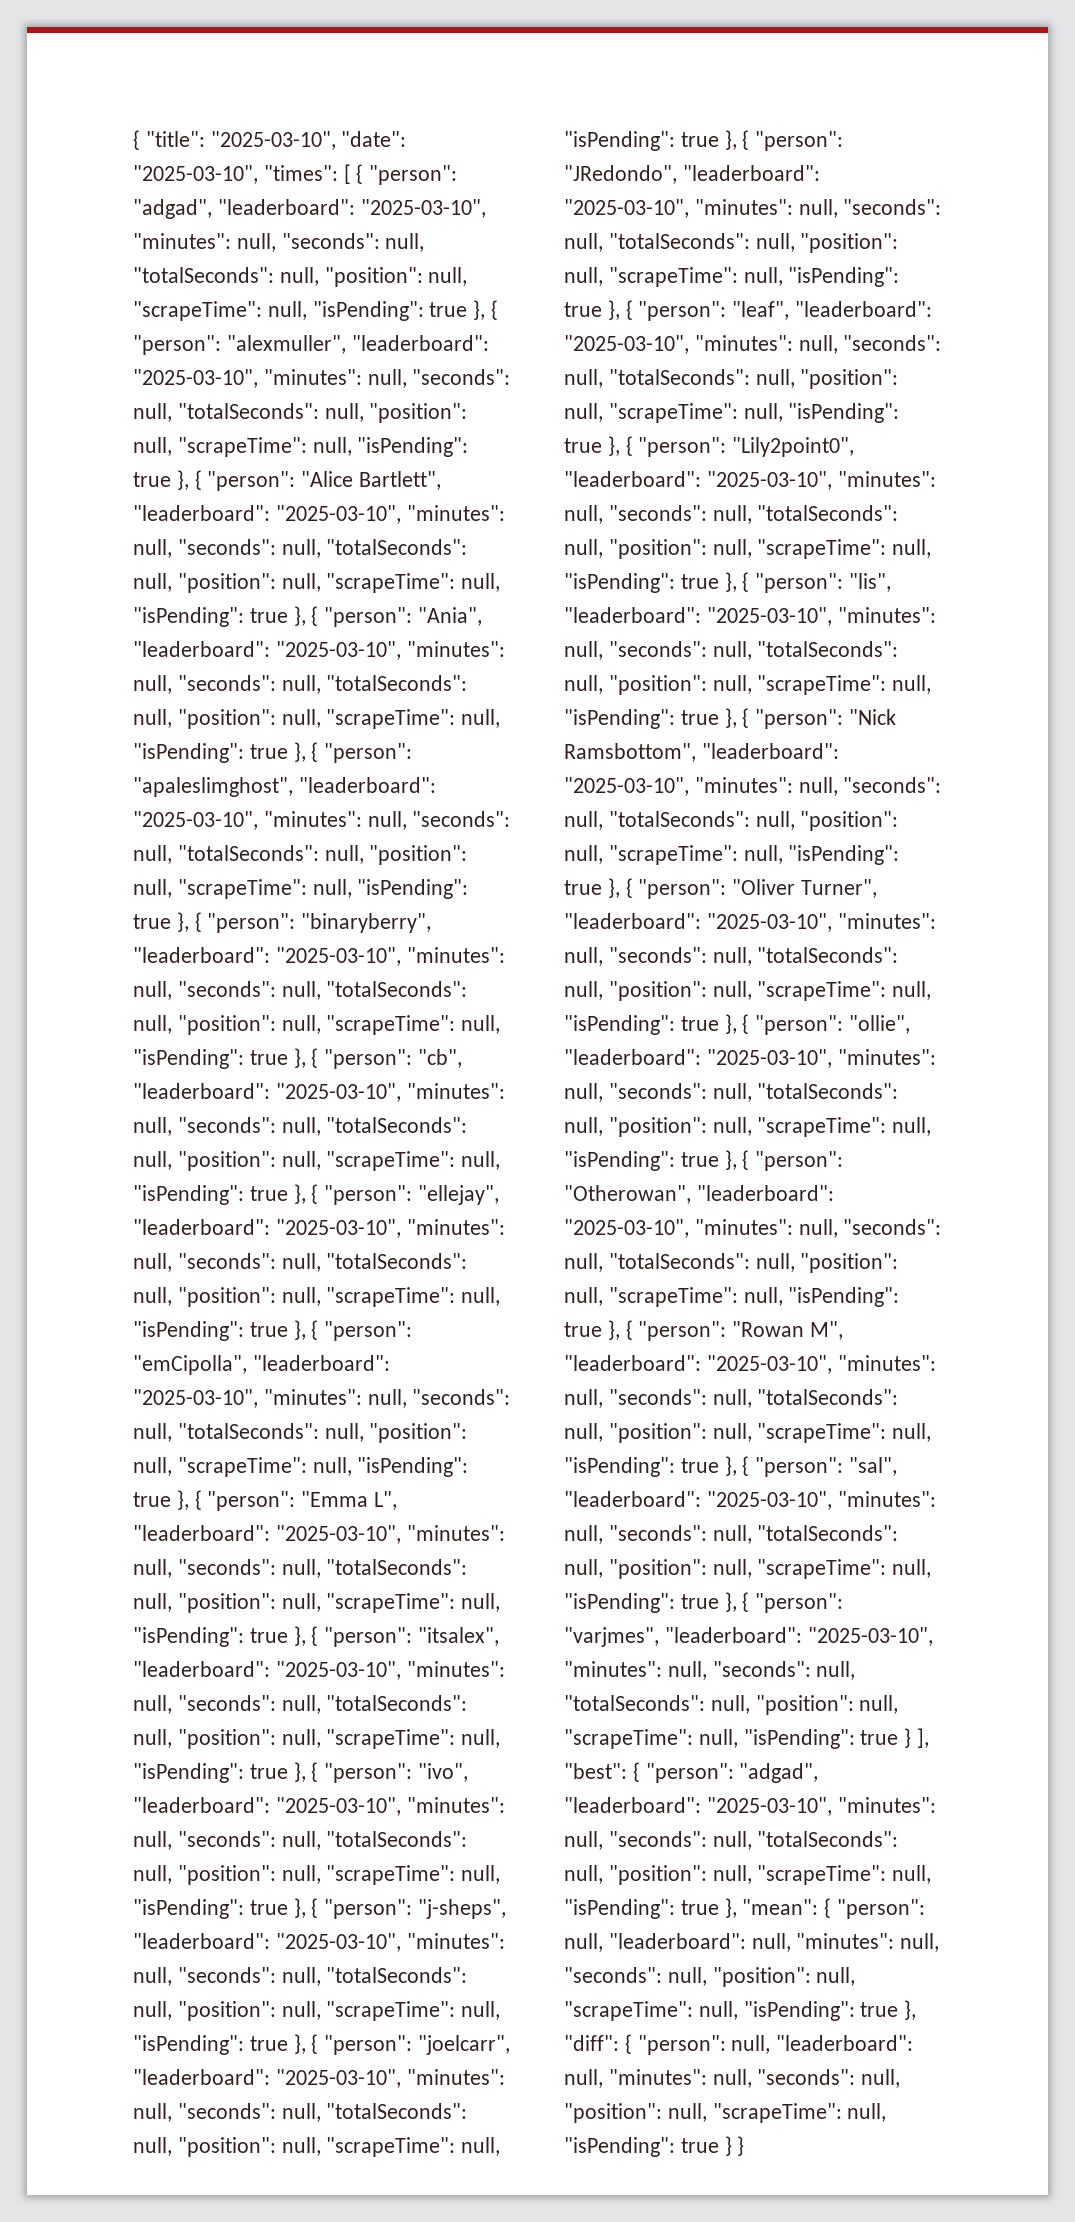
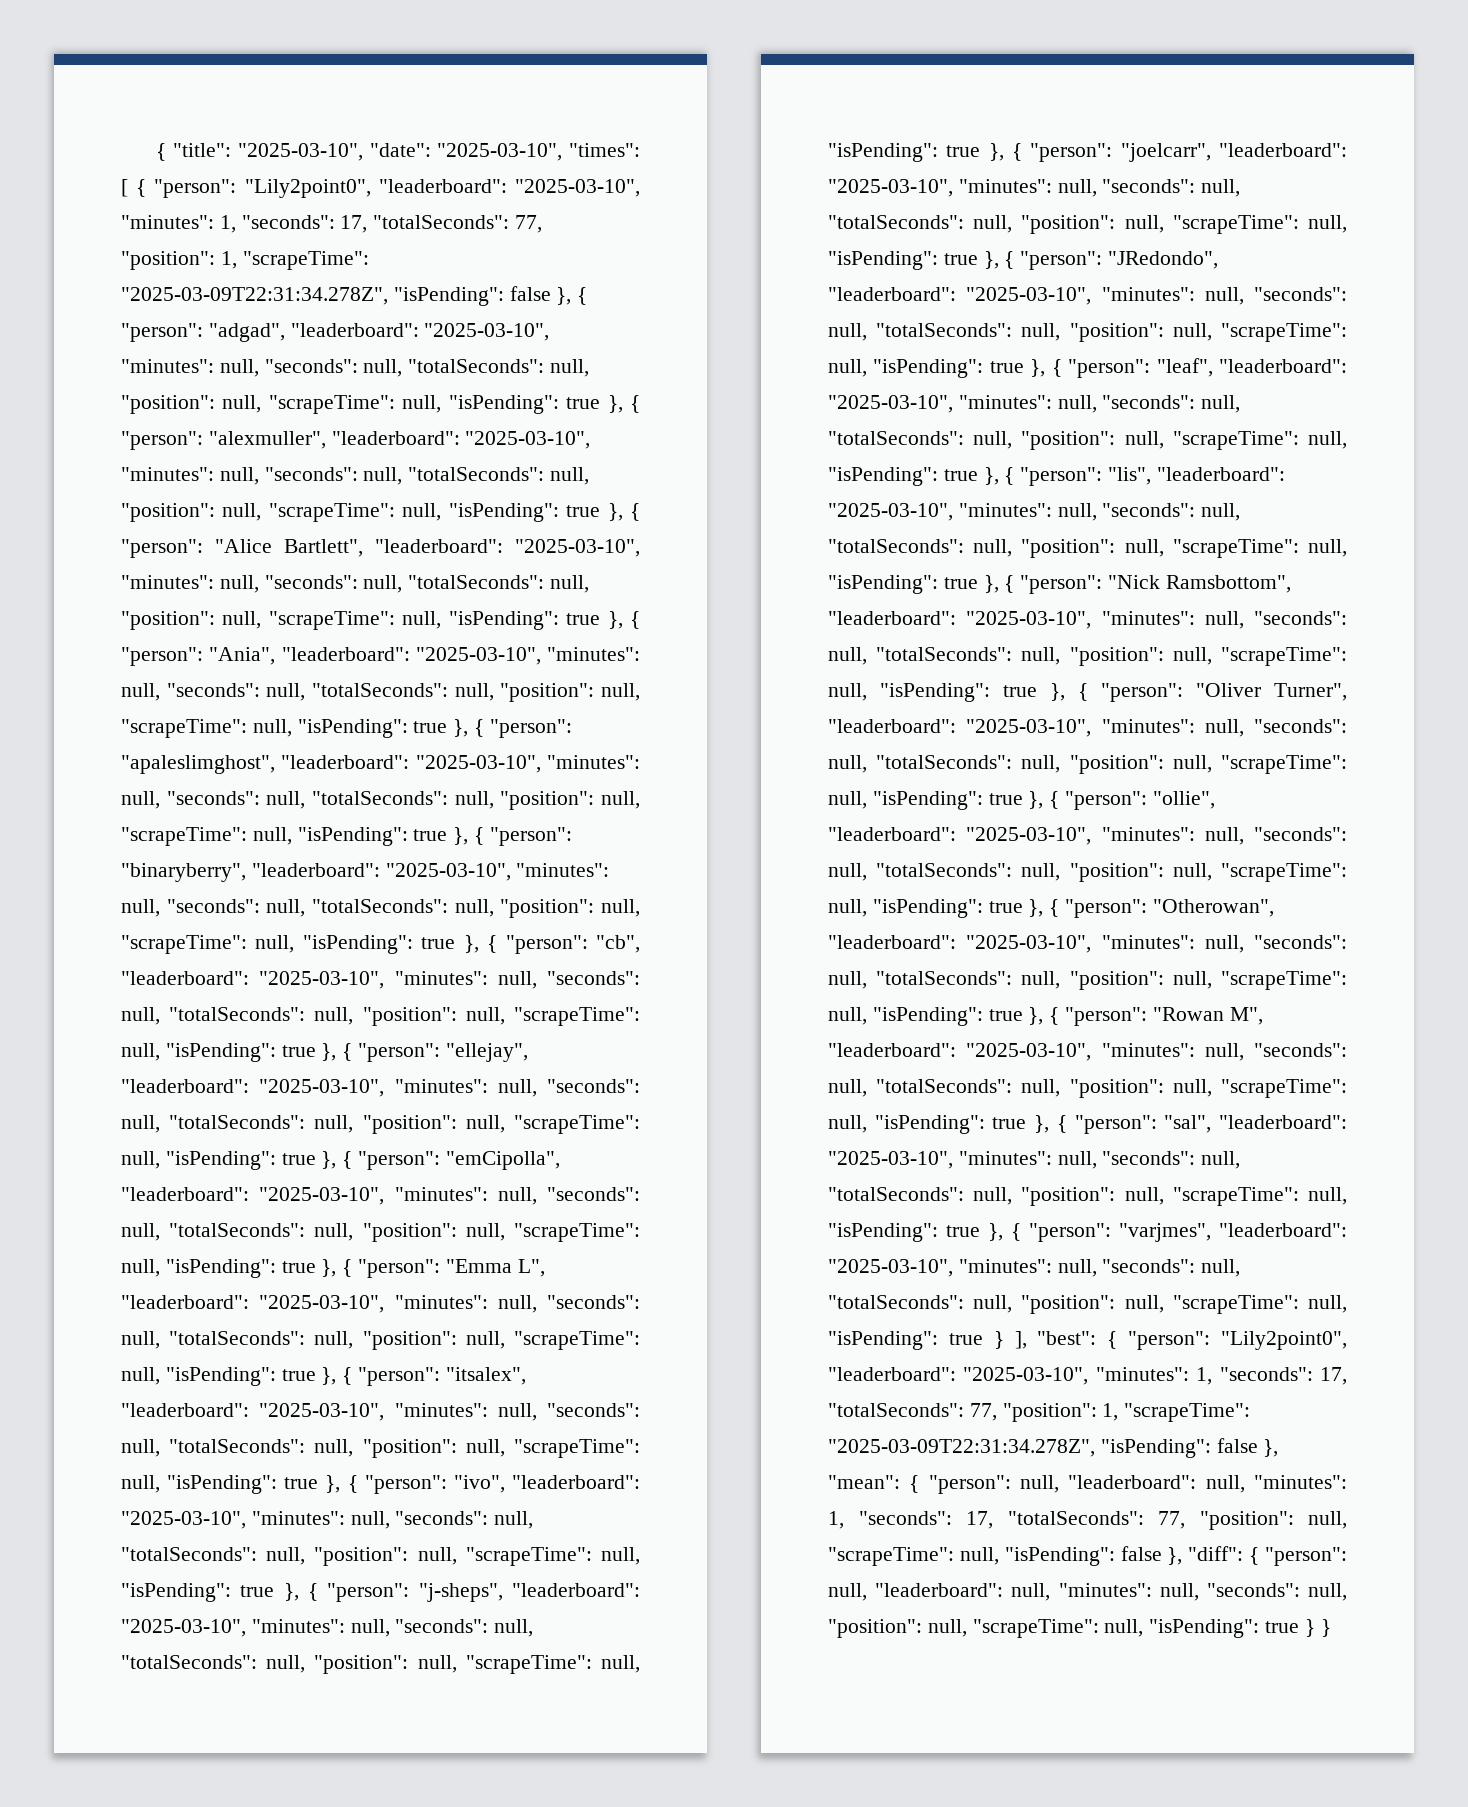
+ "Lily2point0", "leaderboard": "2025-03-10", "minutes": 1, "seconds": 17, "totalSeconds": 77, "position": 1, "scrapeTime": "2025-03-09T22:31:34.278Z", "isPending": false }, { "person":
- "Lily2point0", "leaderboard": "2025-03-10", "minutes": null, "seconds": null, "totalSeconds": null, "position": null, "scrapeTime": null, "isPending": true }, { "person":
- "adgad", "leaderboard": "2025-03-10", "minutes": null, "seconds": null, "totalSeconds": null, "position": null, "scrapeTime": null, "isPending": true }, "mean":
+ "Lily2point0", "leaderboard": "2025-03-10", "minutes": 1, "seconds": 17, "totalSeconds": 77, "position": 1, "scrapeTime": "2025-03-09T22:31:34.278Z", "isPending": false }, "mean":
- null, "seconds": null, "position": null, "scrapeTime": null, "isPending": true }, "diff":
+ 1, "seconds": 17, "totalSeconds": 77, "position": null, "scrapeTime": null, "isPending": false }, "diff":

